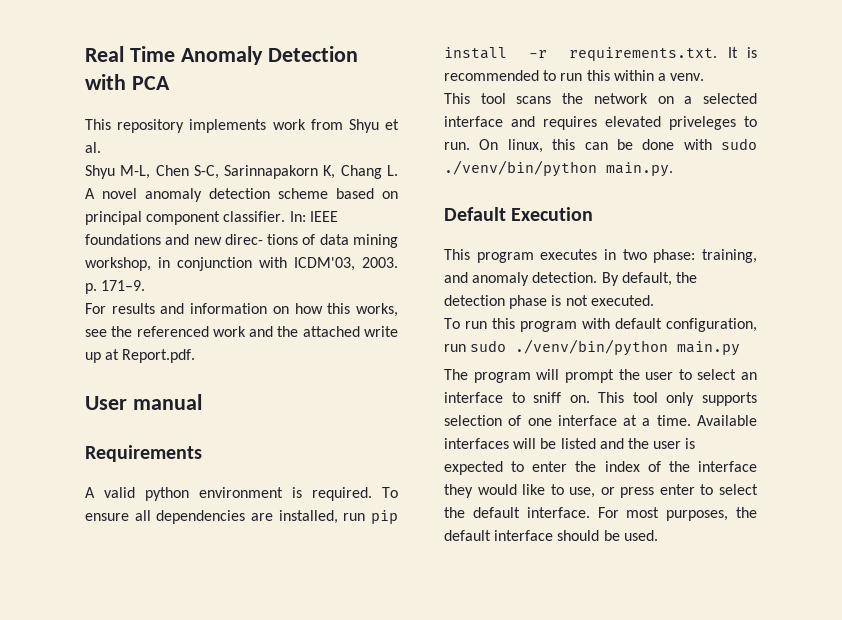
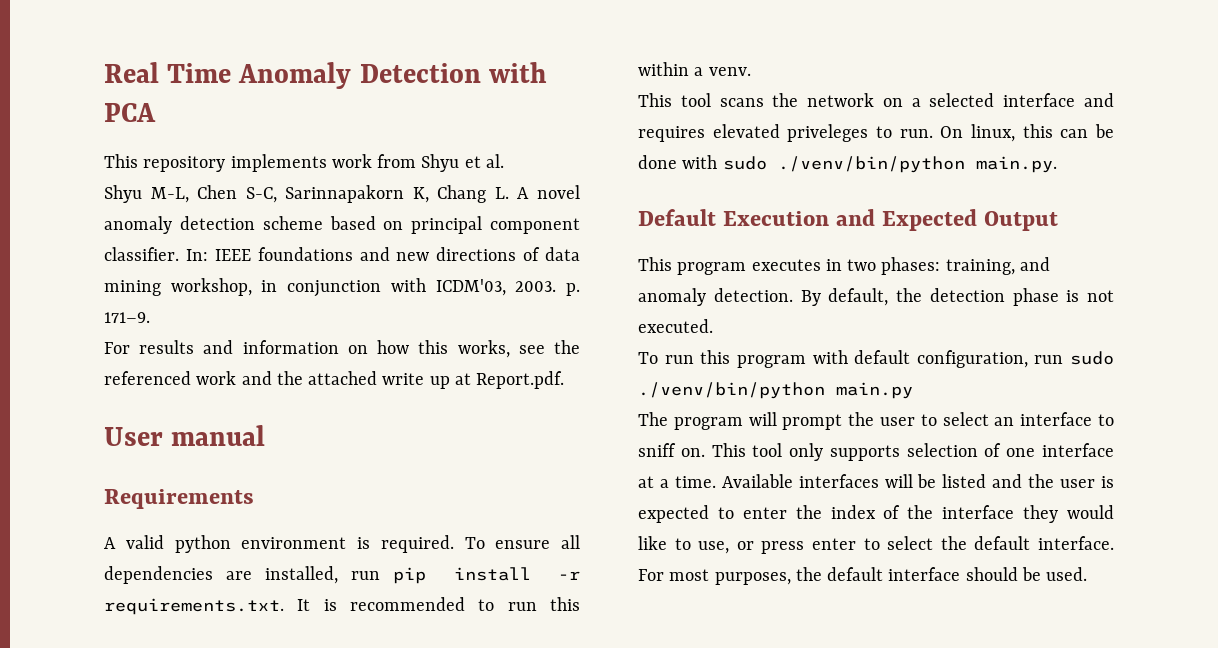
- In: IEEE foundations and new direc- tions of data mining workshop, in conjunction with ICDM'03, 2003. p. 171–9.
+ In: IEEE foundations and new directions of data mining workshop, in conjunction with ICDM'03, 2003. p. 171–9.
- Default Execution
+ Default Execution and Expected Output
- This program executes in two phase: training, and anomaly detection.
+ This program executes in two phases: training, and anomaly detection.

